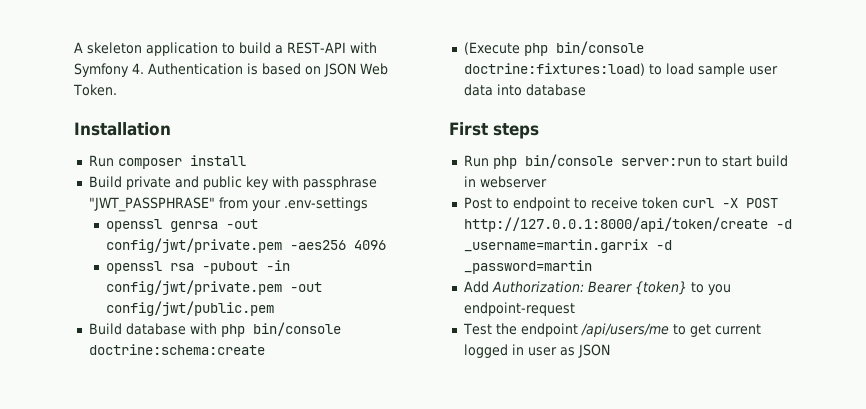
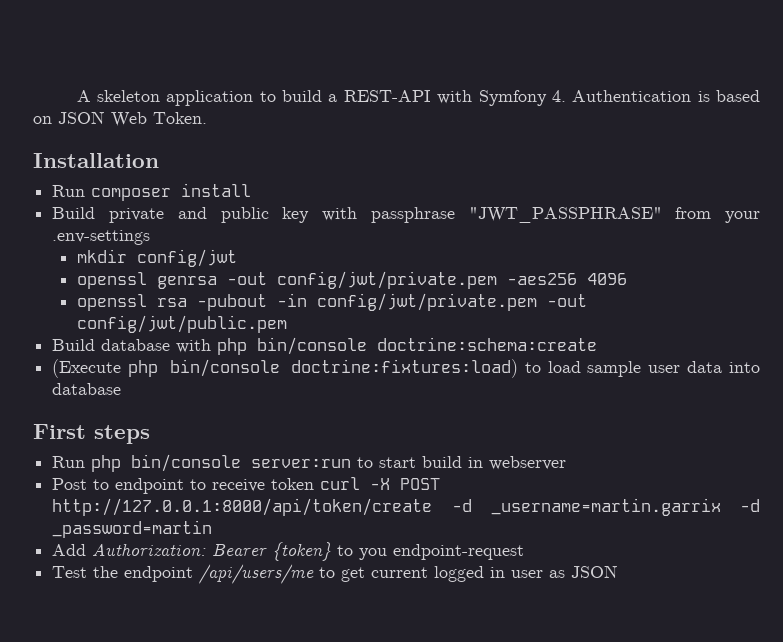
+ mkdir config/jwt

